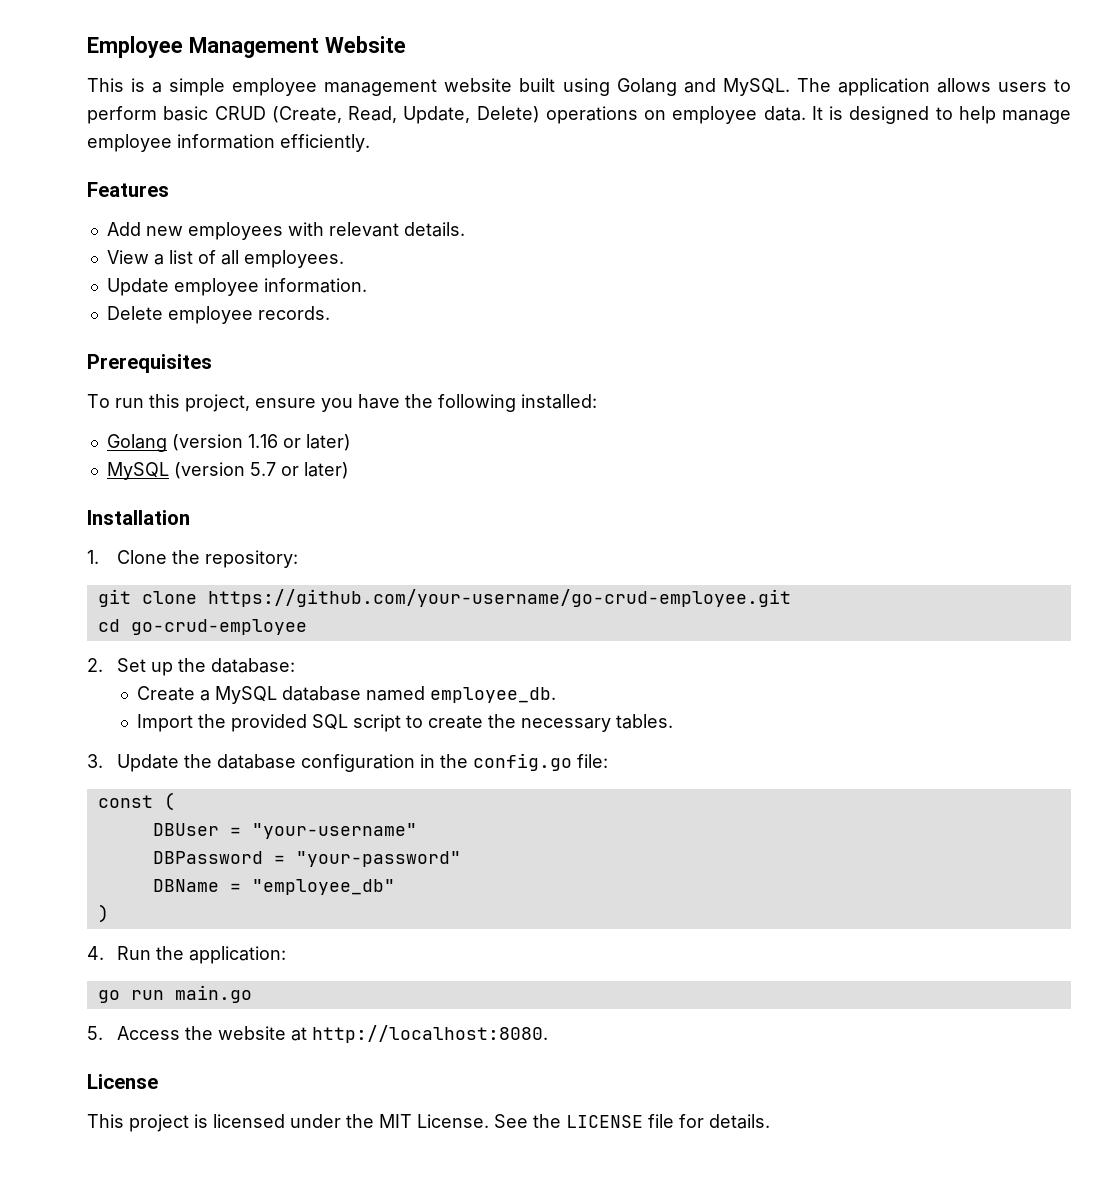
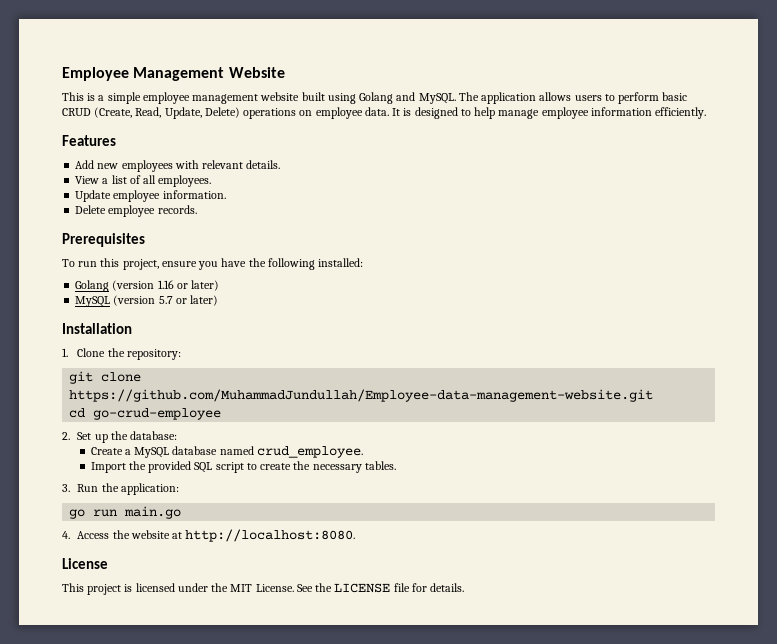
- git clone https://github.com/your-username/go-crud-employee.git
+ git clone https://github.com/MuhammadJundullah/Employee-data-management-website.git
- Create a MySQL database named employee_db.
+ Create a MySQL database named crud_employee.
- 3. Update the database configuration in the config.go file:
- const (
- DBUser = "your-username"
- DBPassword = "your-password"
- DBName = "employee_db"
- )
- 4. Run the application:
+ 3. Run the application:
- 5. Access the website at http://localhost:8080.
+ 4. Access the website at http://localhost:8080.

